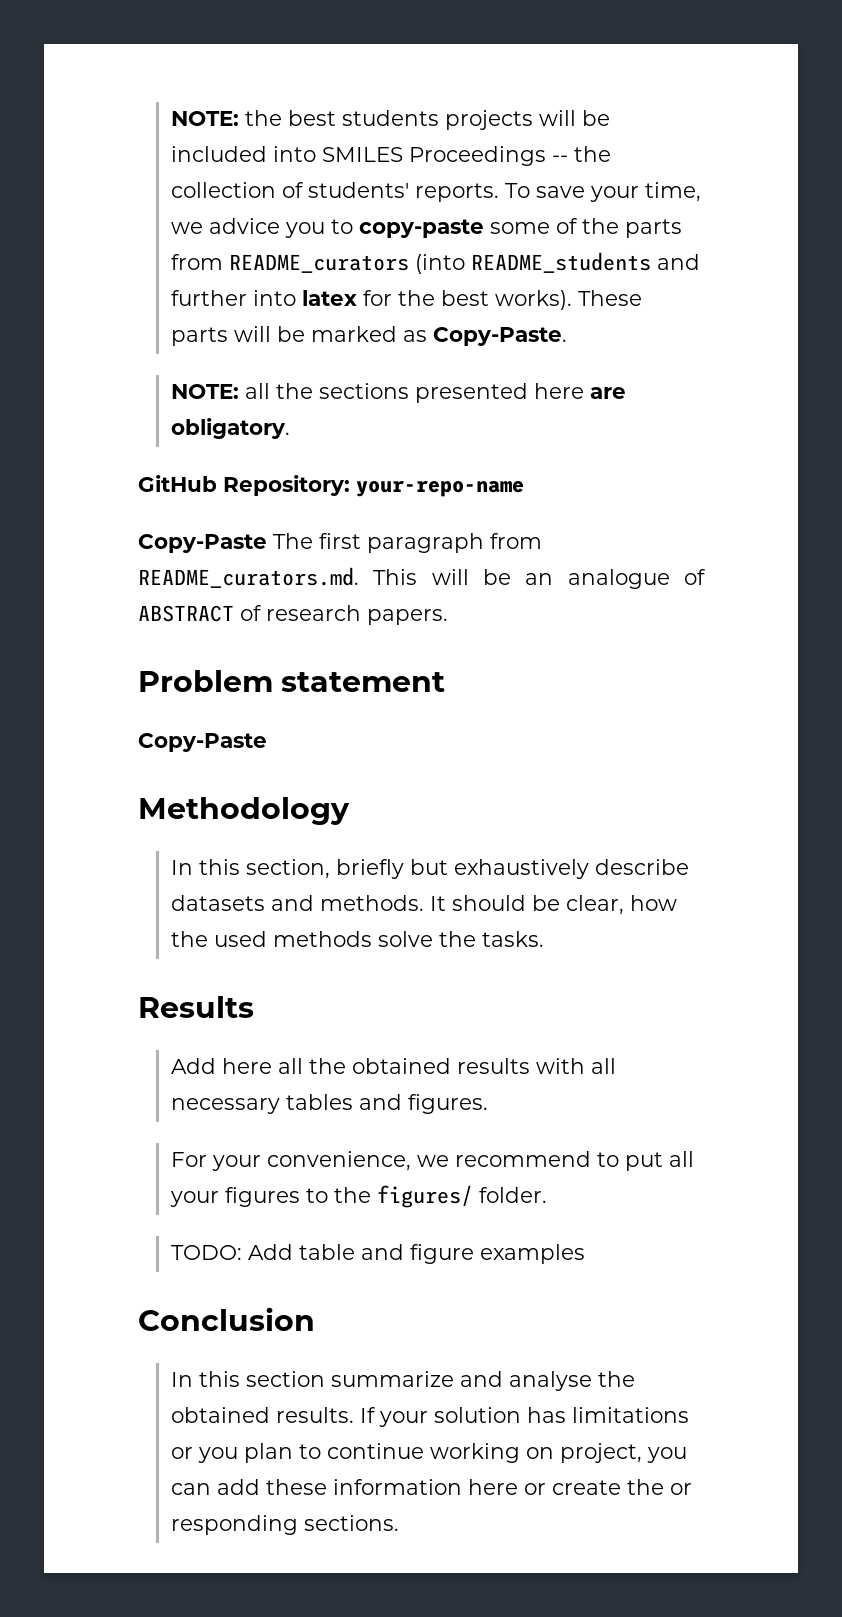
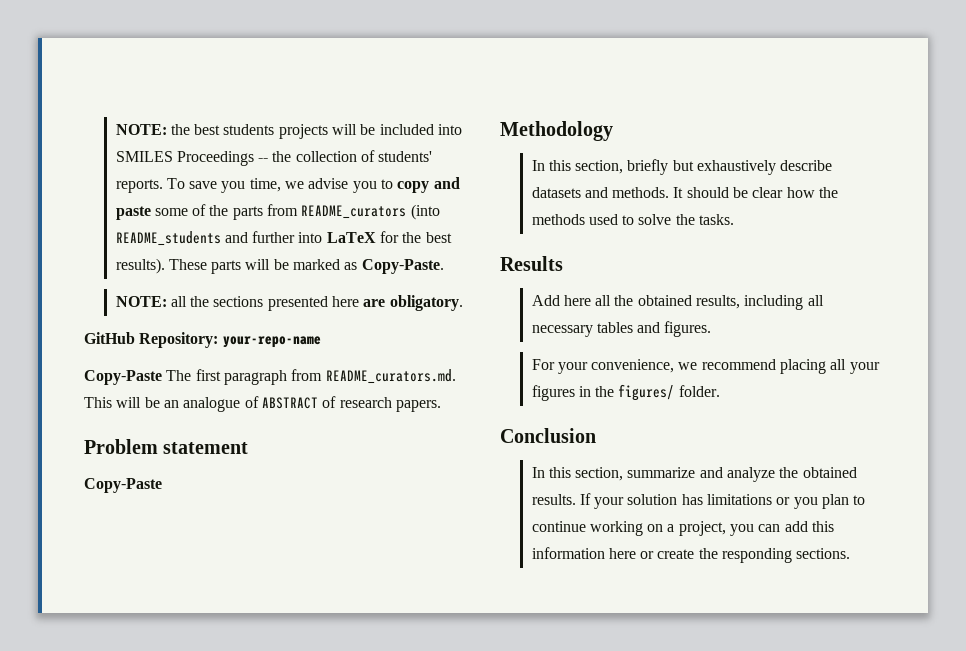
- To save your time, we advice you to copy-paste some of the parts from README_curators (into README_students and further into latex for the best works).
+ To save you time, we advise you to copy and paste some of the parts from README_curators (into README_students and further into LaTeX for the best results).
- It should be clear, how the used methods solve the tasks.
+ It should be clear how the methods used to solve the tasks.
- Add here all the obtained results with all necessary tables and figures.
+ Add here all the obtained results, including all necessary tables and figures.
- For your convenience, we recommend to put all your figures to the figures/ folder.
+ For your convenience, we recommend placing all your figures in the figures/ folder.
- TODO: Add table and figure examples
- In this section summarize and analyse the obtained results.
+ In this section, summarize and analyze the obtained results.
- If your solution has limitations or you plan to continue working on project, you can add these information here or create the or responding sections.
+ If your solution has limitations or you plan to continue working on a project, you can add this information here or create the responding sections.

